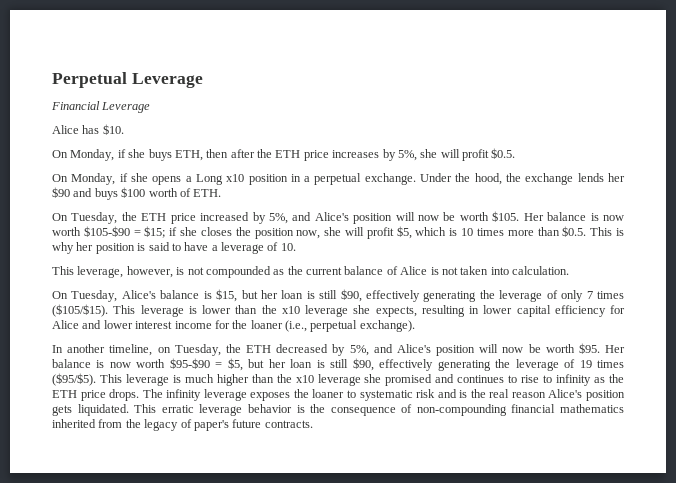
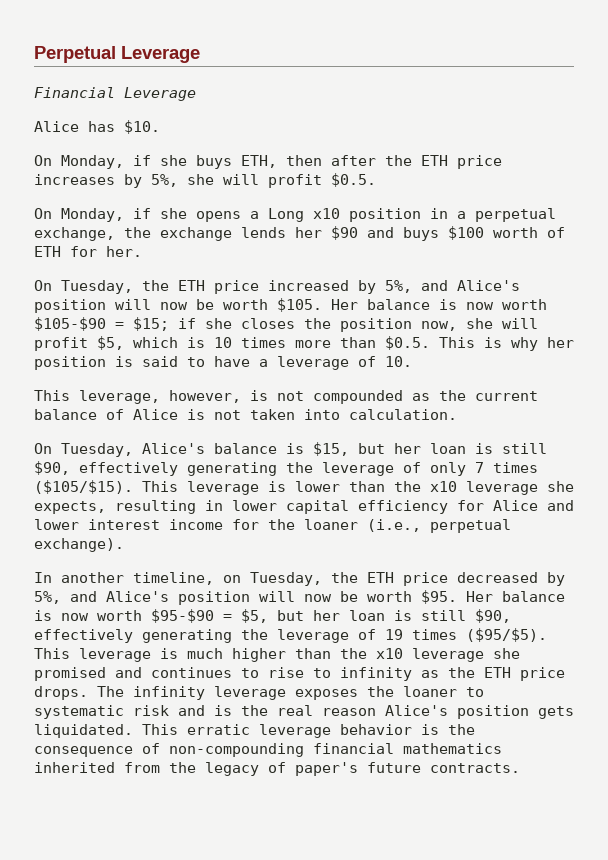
- On Monday, if she opens a Long x10 position in a perpetual exchange. Under the hood, the exchange lends her $90 and buys $100 worth of ETH.
+ On Monday, if she opens a Long x10 position in a perpetual exchange, the exchange lends her $90 and buys $100 worth of ETH for her.
- In another timeline, on Tuesday, the ETH decreased by 5%, and Alice's position will now be worth $95.
+ In another timeline, on Tuesday, the ETH price decreased by 5%, and Alice's position will now be worth $95.

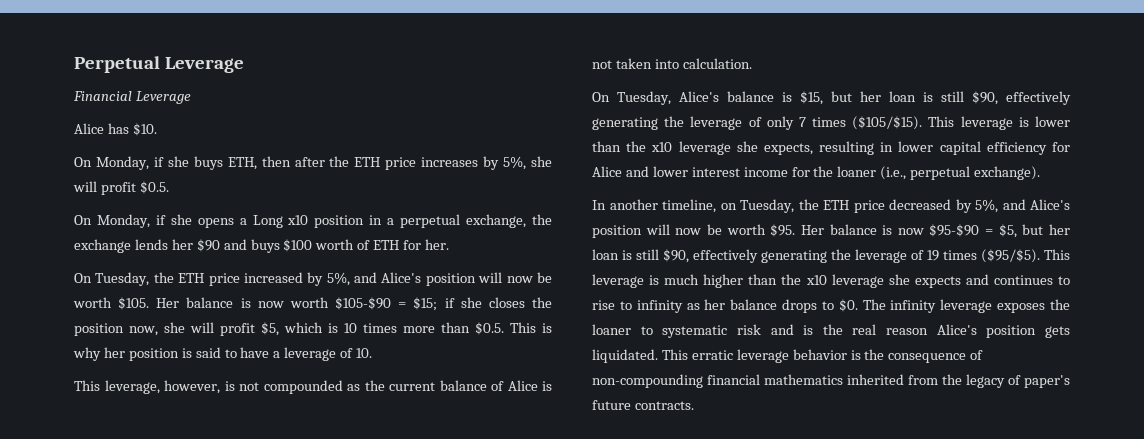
- Her balance is now worth $95-$90 = $5, but her loan is still $90, effectively generating the leverage of 19 times ($95/$5).
+ Her balance is now $95-$90 = $5, but her loan is still $90, effectively generating the leverage of 19 times ($95/$5).
- This leverage is much higher than the x10 leverage she promised and continues to rise to infinity as the ETH price drops.
+ This leverage is much higher than the x10 leverage she expects and continues to rise to infinity as her balance drops to $0.

